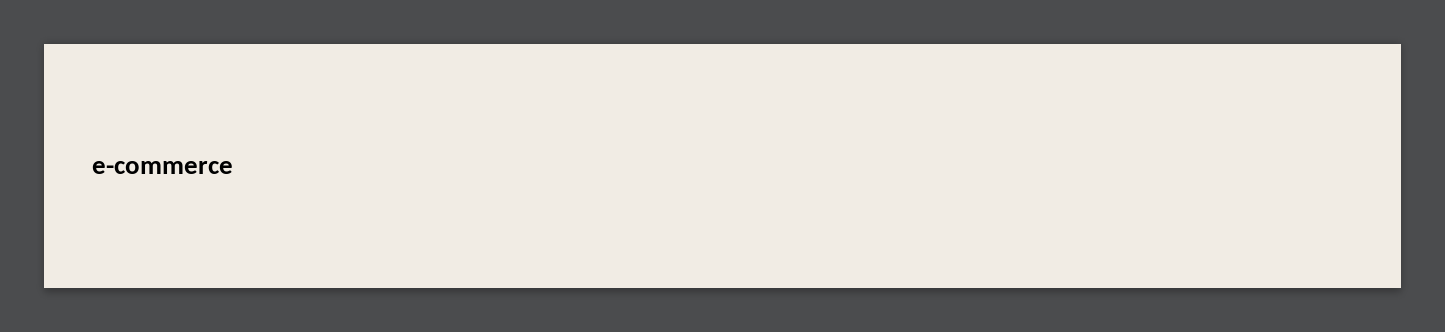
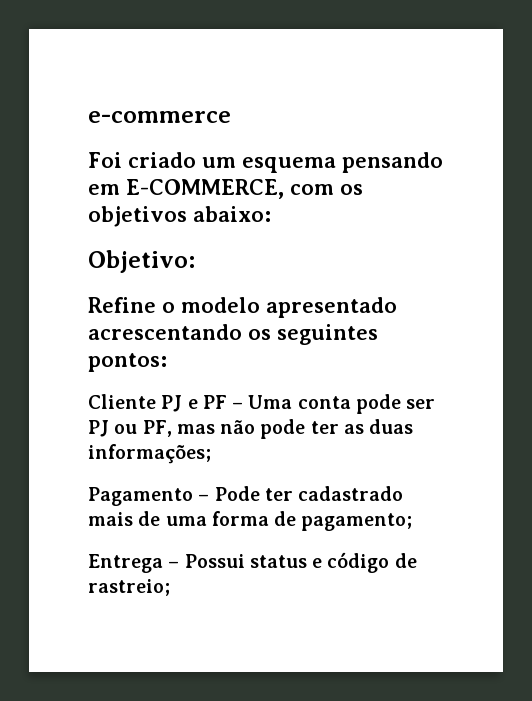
+ Foi criado um esquema pensando em E-COMMERCE, com os objetivos abaixo:
+ Objetivo:
+ Refine o modelo apresentado acrescentando os seguintes pontos:
+ Cliente PJ e PF – Uma conta pode ser PJ ou PF, mas não pode ter as duas informações;
+ Pagamento – Pode ter cadastrado mais de uma forma de pagamento;
+ Entrega – Possui status e código de rastreio;

